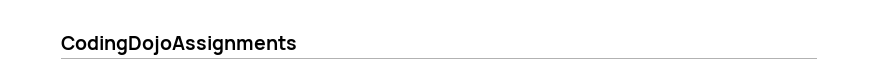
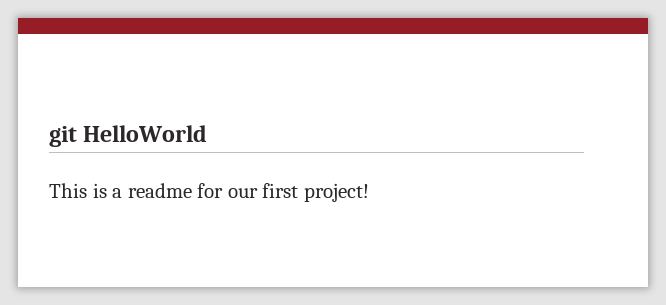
- CodingDojoAssignments
+ git HelloWorld
+ This is a readme for our first project!

